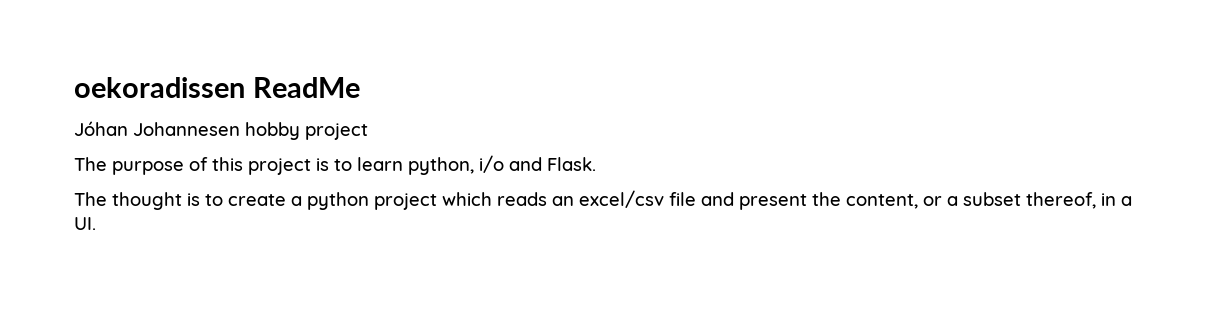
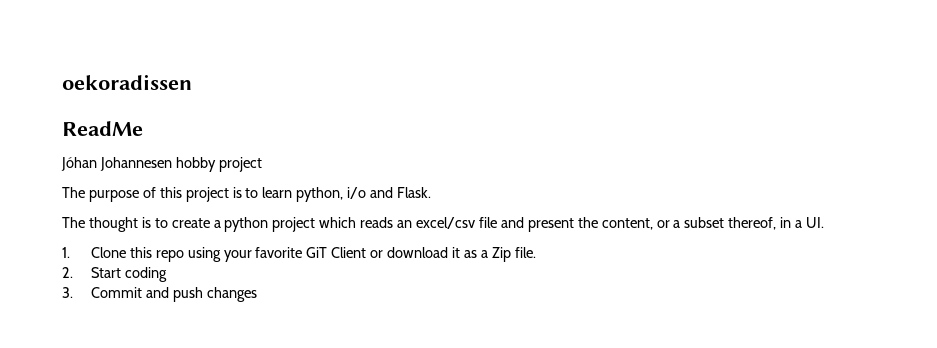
- oekoradissen ReadMe
+ oekoradissen
+ ReadMe
+ 1. Clone this repo using your favorite GiT Client or download it as a Zip file.
+ 2. Start coding
+ 3. Commit and push changes

